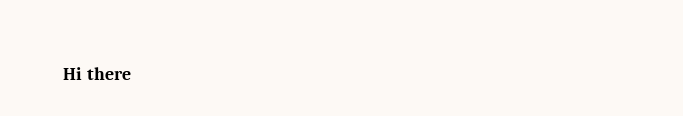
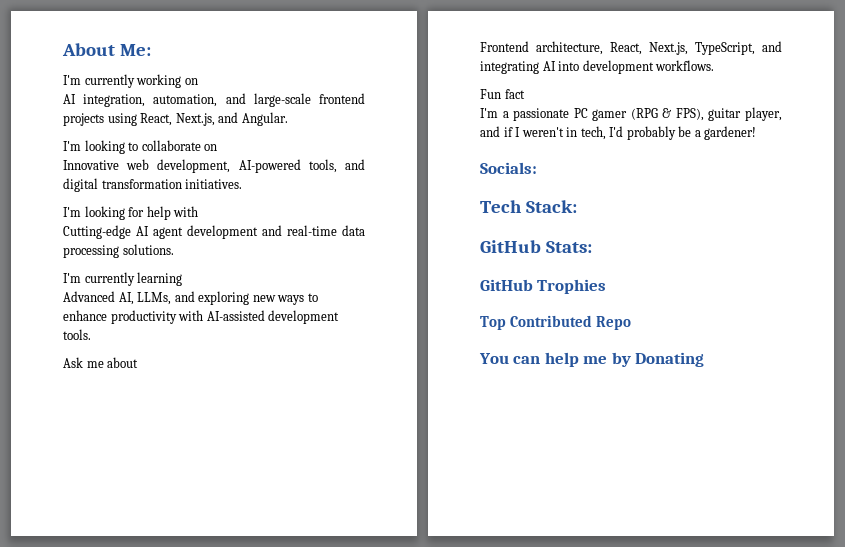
- Hi there
+ About Me:
+ I'm currently working on
+ AI integration, automation, and large-scale frontend projects using React, Next.js, and Angular.
+ I'm looking to collaborate on
+ Innovative web development, AI-powered tools, and digital transformation initiatives.
+ I'm looking for help with
+ Cutting-edge AI agent development and real-time data processing solutions.
+ I'm currently learning
+ Advanced AI, LLMs, and exploring new ways to enhance productivity with AI-assisted development tools.
+ Ask me about
+ Frontend architecture, React, Next.js, TypeScript, and integrating AI into development workflows.
+ Fun fact
+ I'm a passionate PC gamer (RPG & FPS), guitar player, and if I weren't in tech, I'd probably be a gardener!
+ Socials:
+ Tech Stack:
+ GitHub Stats:
+ GitHub Trophies
+ Top Contributed Repo
+ You can help me by Donating

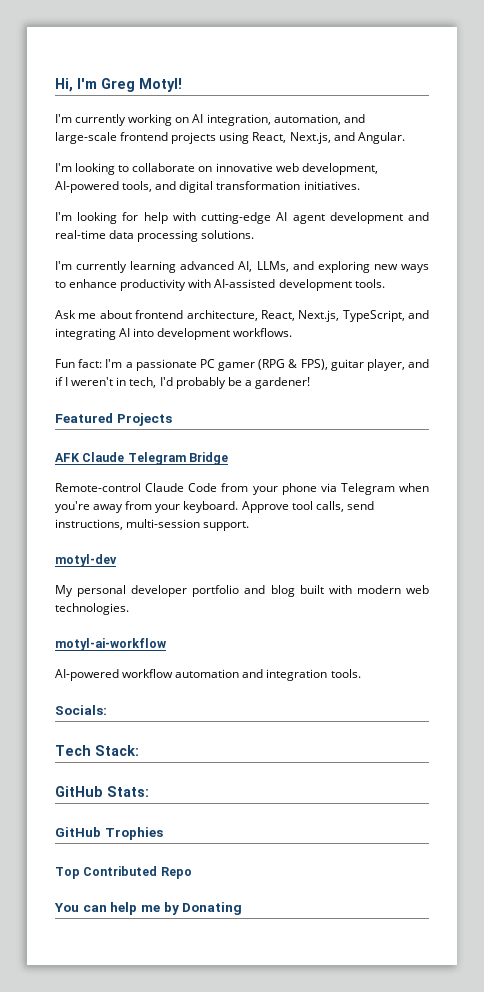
- About Me:
+ Hi, I'm Greg Motyl!
- I'm currently working on
- AI integration, automation, and large-scale frontend projects using React, Next.js, and Angular.
+ I'm currently working on AI integration, automation, and large-scale frontend projects using React, Next.js, and Angular.
- I'm looking to collaborate on
- Innovative web development, AI-powered tools, and digital transformation initiatives.
+ I'm looking to collaborate on innovative web development, AI-powered tools, and digital transformation initiatives.
- I'm looking for help with
- Cutting-edge AI agent development and real-time data processing solutions.
+ I'm looking for help with cutting-edge AI agent development and real-time data processing solutions.
- I'm currently learning
- Advanced AI, LLMs, and exploring new ways to enhance productivity with AI-assisted development tools.
+ I'm currently learning advanced AI, LLMs, and exploring new ways to enhance productivity with AI-assisted development tools.
- Ask me about
- Frontend architecture, React, Next.js, TypeScript, and integrating AI into development workflows.
+ Ask me about frontend architecture, React, Next.js, TypeScript, and integrating AI into development workflows.
- Fun fact
- I'm a passionate PC gamer (RPG & FPS), guitar player, and if I weren't in tech, I'd probably be a gardener!
+ Fun fact: I'm a passionate PC gamer (RPG & FPS), guitar player, and if I weren't in tech, I'd probably be a gardener!
+ Featured Projects
+ AFK Claude Telegram Bridge
+ Remote-control Claude Code from your phone via Telegram when you're away from your keyboard. Approve tool calls, send instructions, multi-session support.
+ motyl-dev
+ My personal developer portfolio and blog built with modern web technologies.
+ motyl-ai-workflow
+ AI-powered workflow automation and integration tools.

